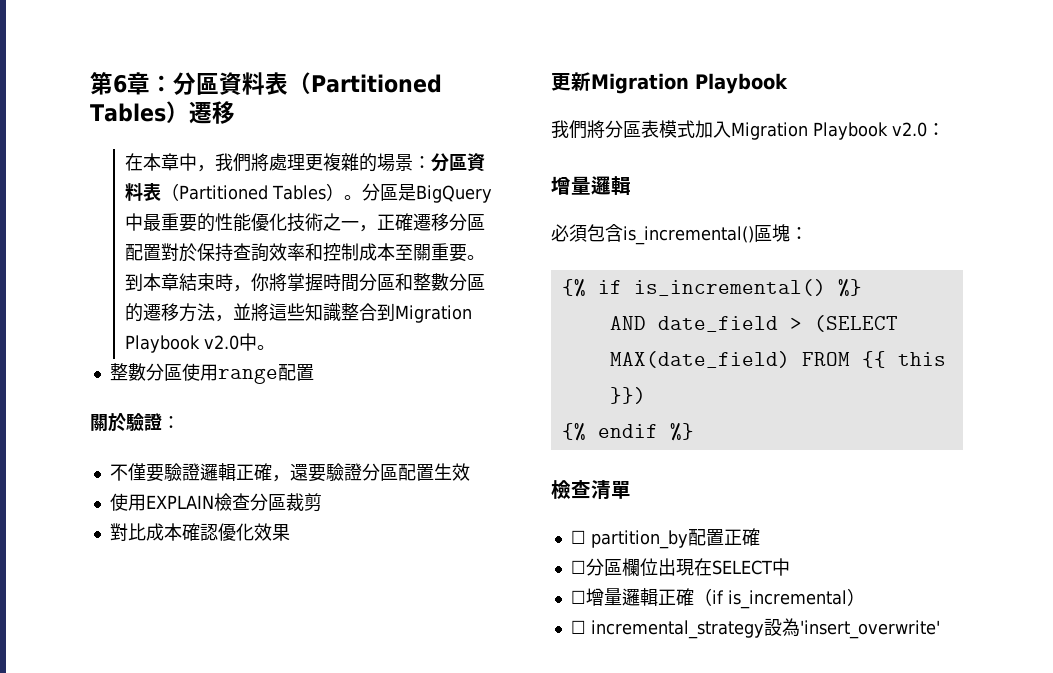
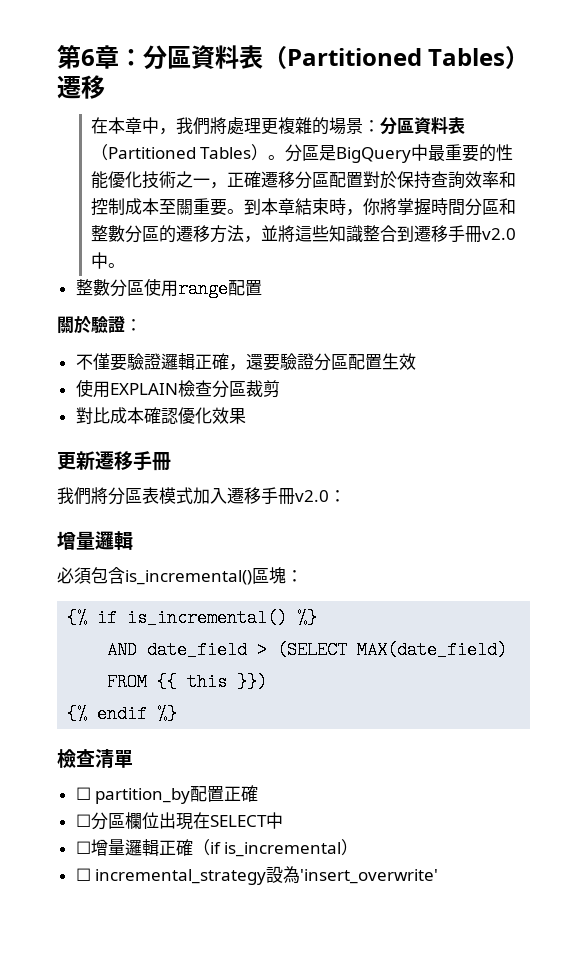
- 到本章結束時，你將掌握時間分區和整數分區的遷移方法，並將這些知識整合到Migration Playbook v2.0中。
+ 到本章結束時，你將掌握時間分區和整數分區的遷移方法，並將這些知識整合到遷移手冊v2.0中。
- 更新Migration Playbook
+ 更新遷移手冊
- 我們將分區表模式加入Migration Playbook v2.0：
+ 我們將分區表模式加入遷移手冊v2.0：

